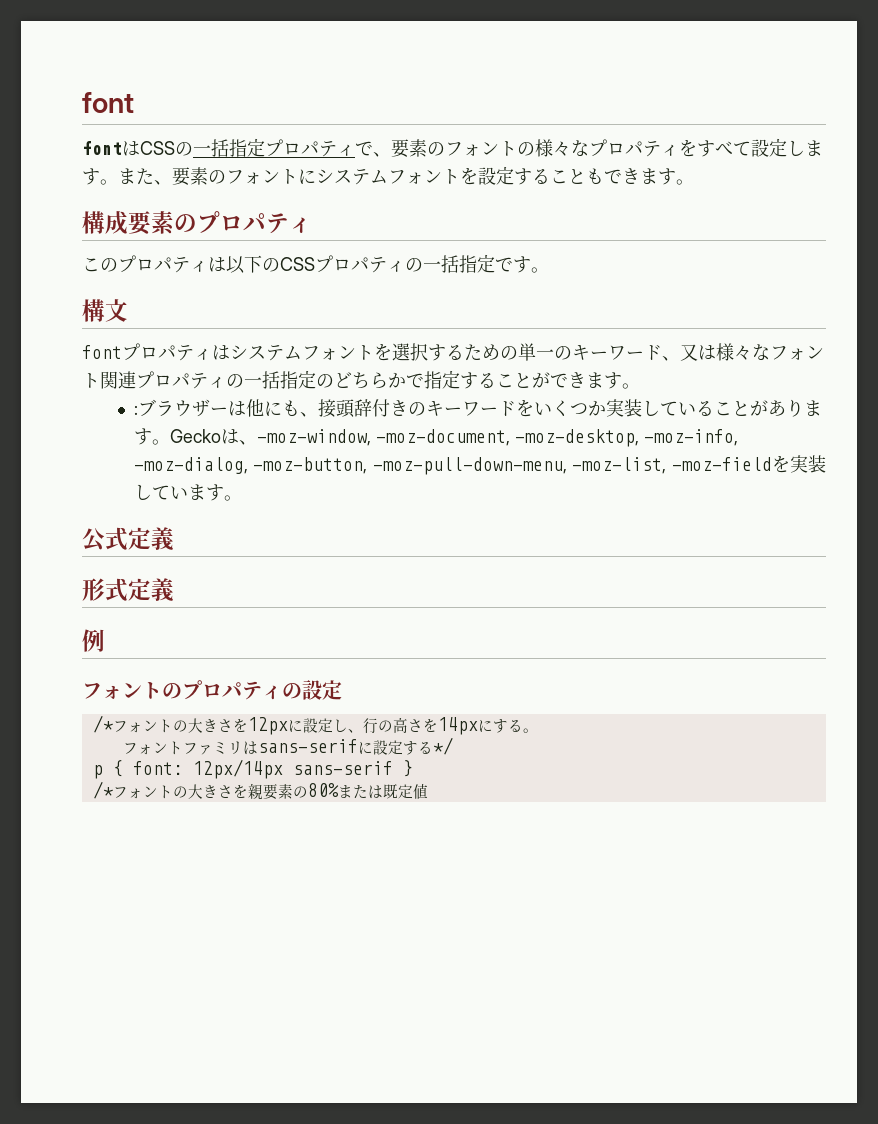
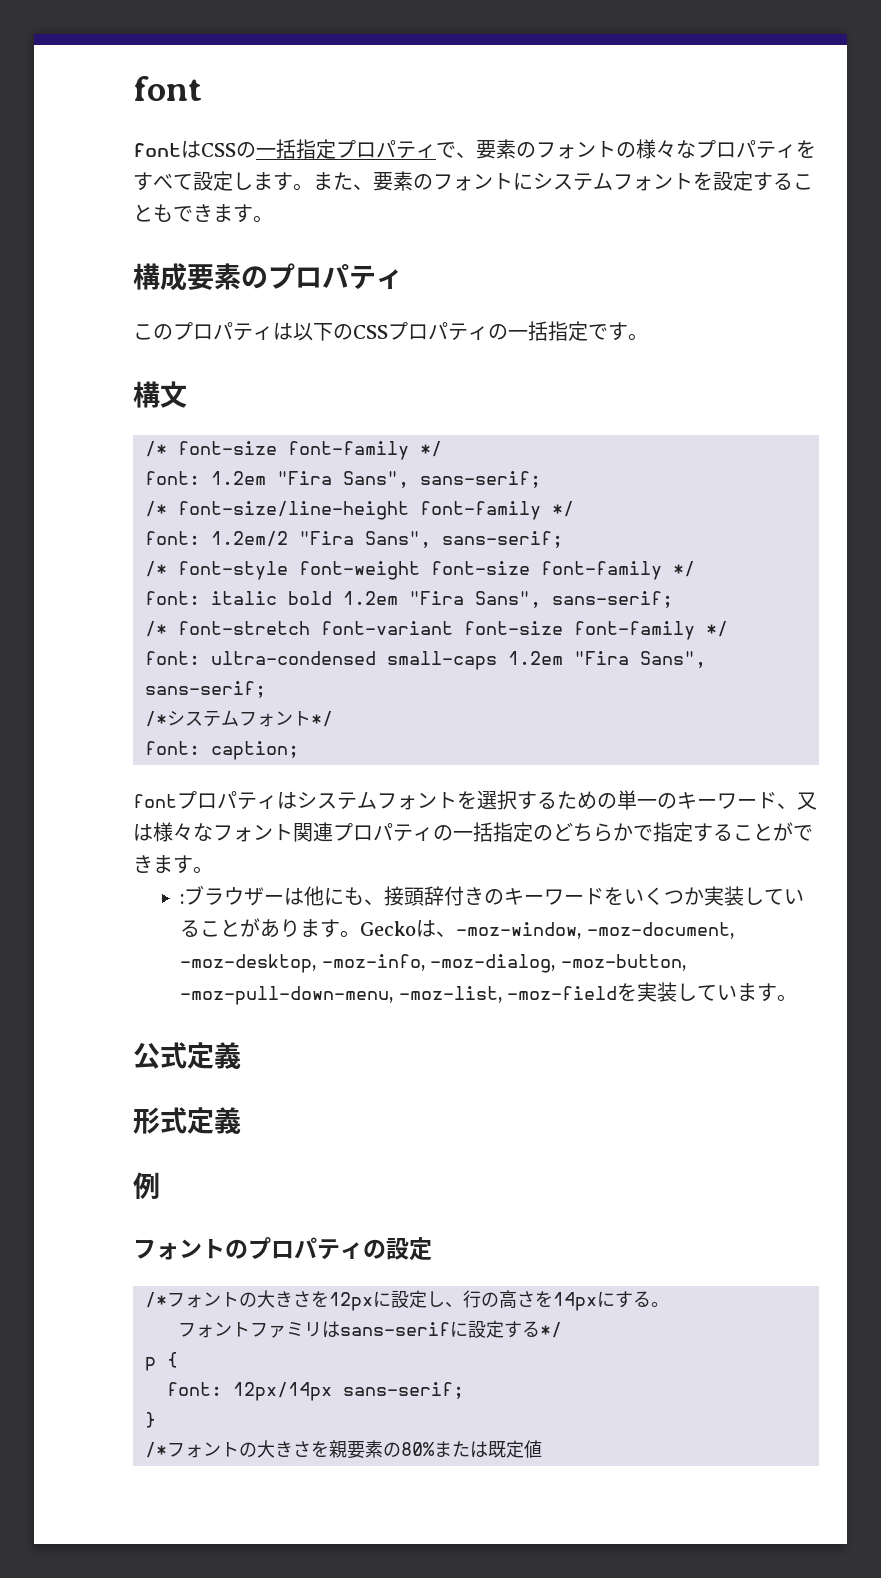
+ /* font-size font-family */
+ font: 1.2em "Fira Sans", sans-serif;
+ /* font-size/line-height font-family */
+ font: 1.2em/2 "Fira Sans", sans-serif;
+ /* font-style font-weight font-size font-family */
+ font: italic bold 1.2em "Fira Sans", sans-serif;
+ /* font-stretch font-variant font-size font-family */
+ font: ultra-condensed small-caps 1.2em "Fira Sans", sans-serif;
+ /*システムフォント*/
+ font: caption;
- p { font: 12px/14px sans-serif }
+ p {
+ font: 12px/14px sans-serif;
+ }

